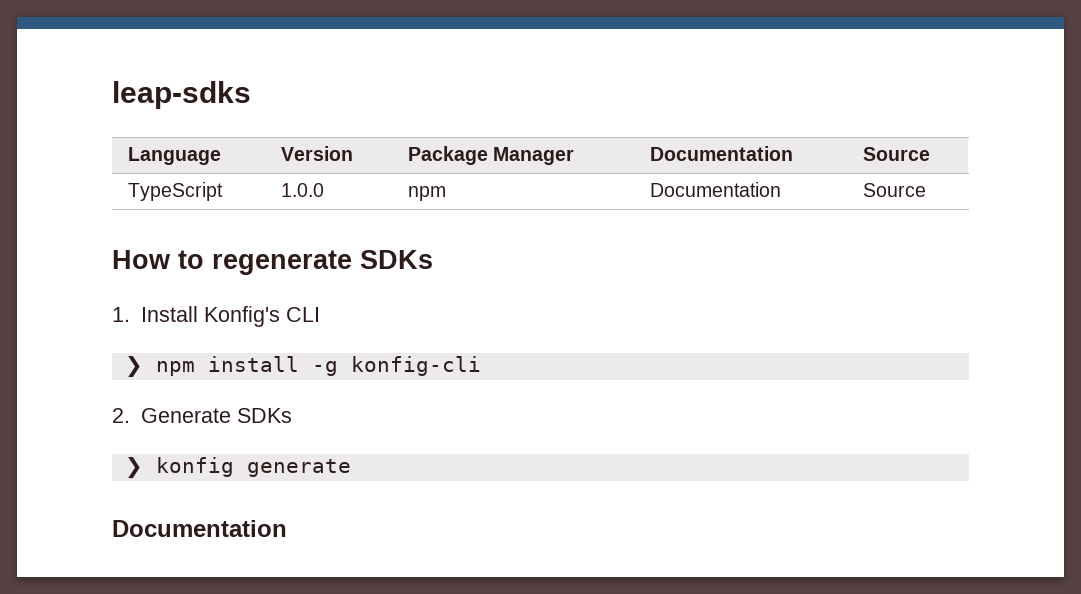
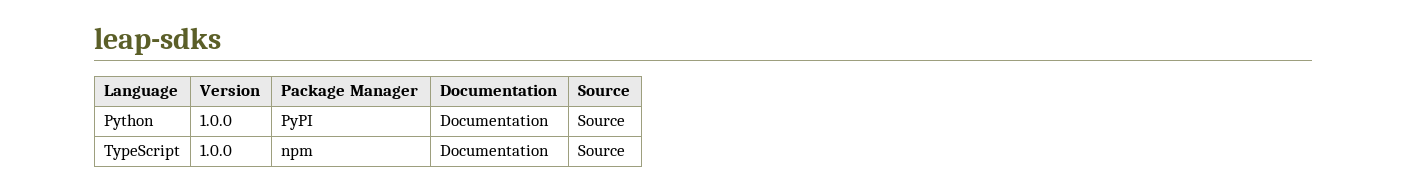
+ Python | 1.0.0 | PyPI | Documentation | Source
- How to regenerate SDKs
- 1. Install Konfig's CLI
- ❯ npm install -g konfig-cli
- 2. Generate SDKs
- ❯ konfig generate
- Documentation

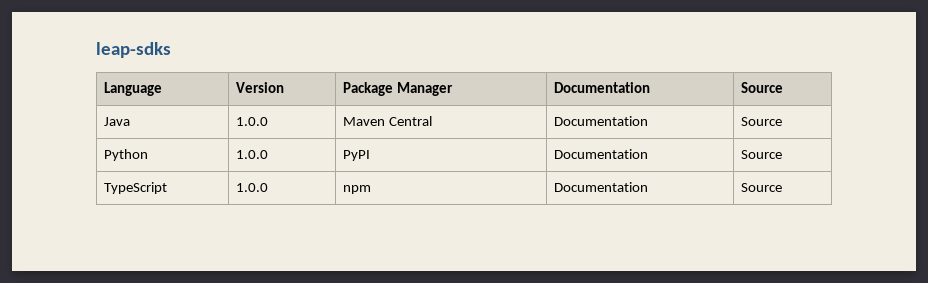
+ Java | 1.0.0 | Maven Central | Documentation | Source

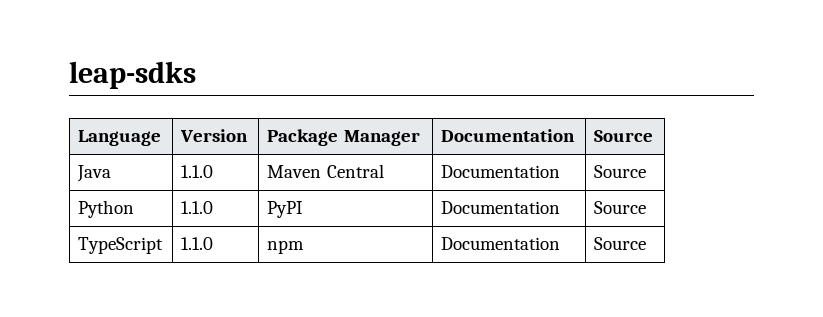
- Java | 1.0.0 | Maven Central | Documentation | Source
+ Java | 1.1.0 | Maven Central | Documentation | Source
- Python | 1.0.0 | PyPI | Documentation | Source
+ Python | 1.1.0 | PyPI | Documentation | Source
- TypeScript | 1.0.0 | npm | Documentation | Source
+ TypeScript | 1.1.0 | npm | Documentation | Source

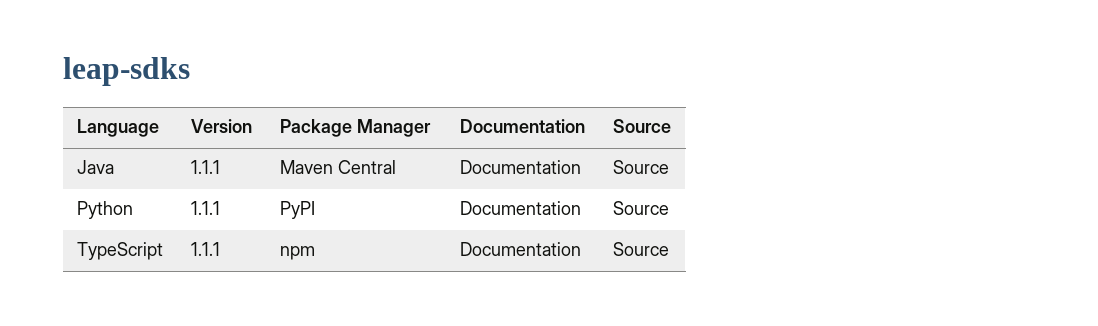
- Java | 1.1.0 | Maven Central | Documentation | Source
+ Java | 1.1.1 | Maven Central | Documentation | Source
- Python | 1.1.0 | PyPI | Documentation | Source
+ Python | 1.1.1 | PyPI | Documentation | Source
- TypeScript | 1.1.0 | npm | Documentation | Source
+ TypeScript | 1.1.1 | npm | Documentation | Source

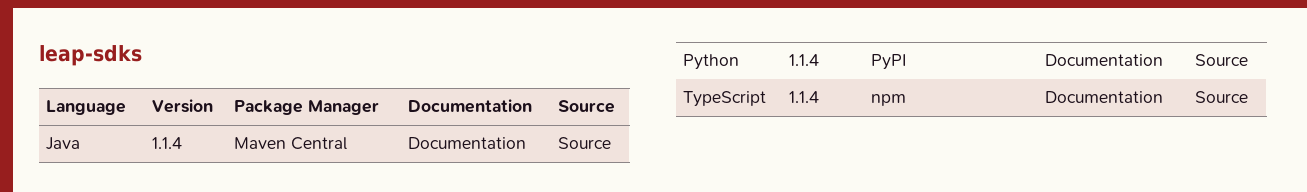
- Java | 1.1.1 | Maven Central | Documentation | Source
+ Java | 1.1.4 | Maven Central | Documentation | Source
- Python | 1.1.1 | PyPI | Documentation | Source
+ Python | 1.1.4 | PyPI | Documentation | Source
- TypeScript | 1.1.1 | npm | Documentation | Source
+ TypeScript | 1.1.4 | npm | Documentation | Source

